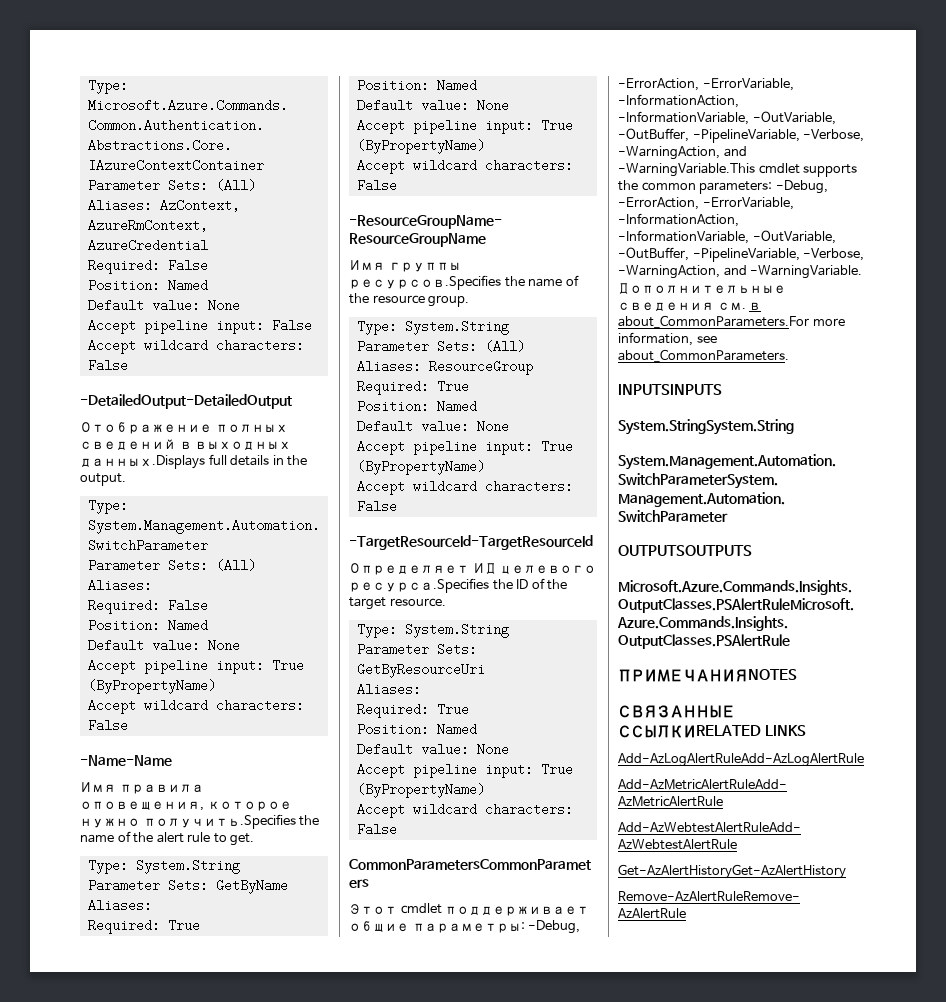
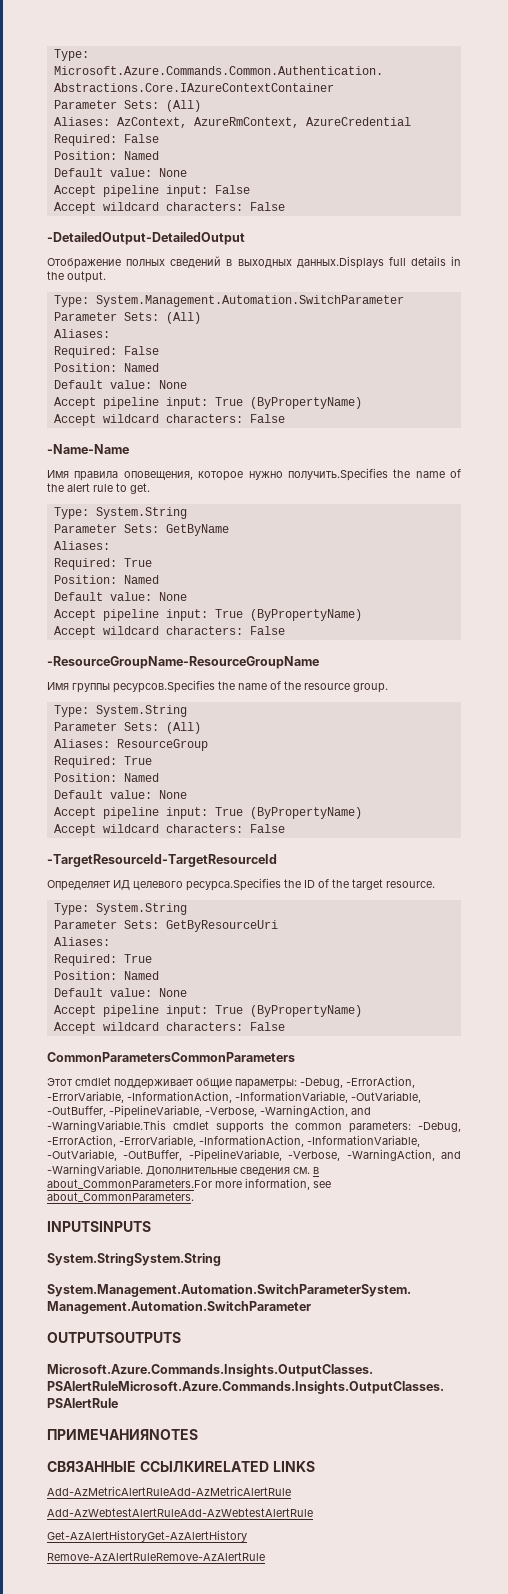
- Add-AzLogAlertRuleAdd-AzLogAlertRule

